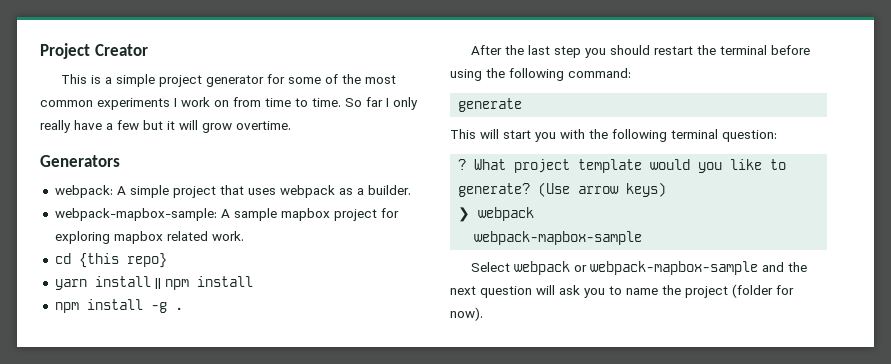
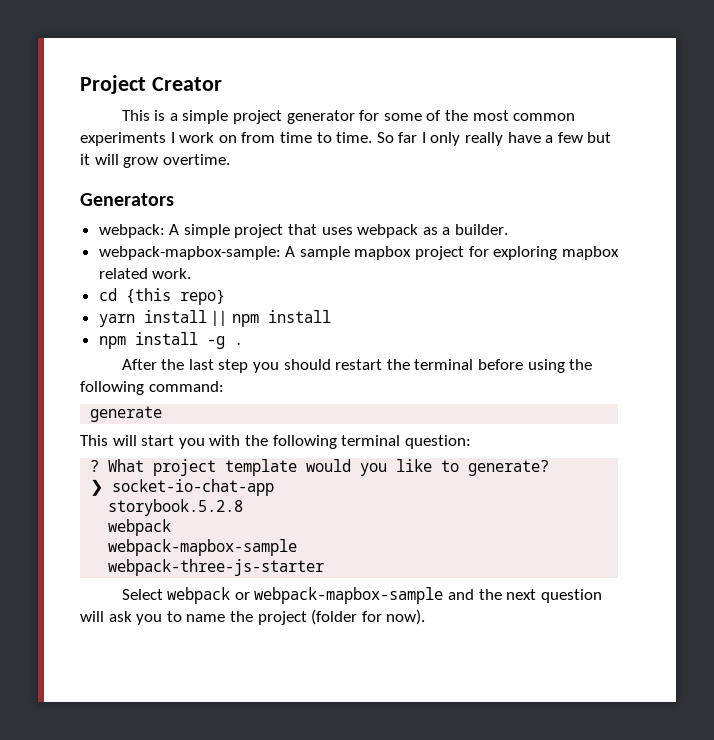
- (Use arrow keys)
- ❯ webpack
+ ❯ socket-io-chat-app
+ storybook.5.2.8
+ webpack
+ webpack-three-js-starter

